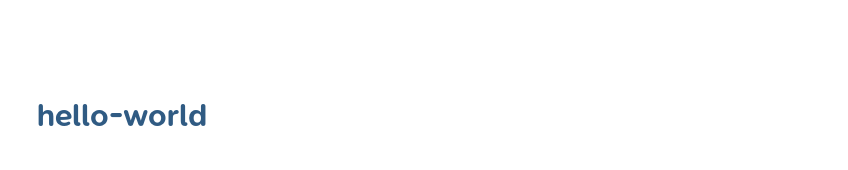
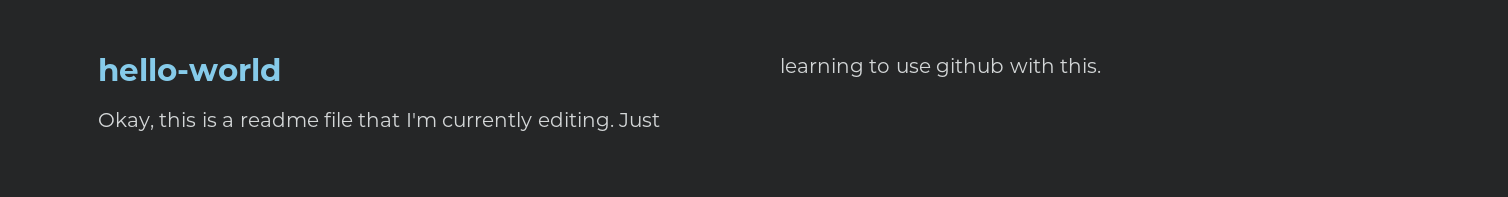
+ Okay, this is a readme file that I'm currently editing. Just learning to use github with this.

